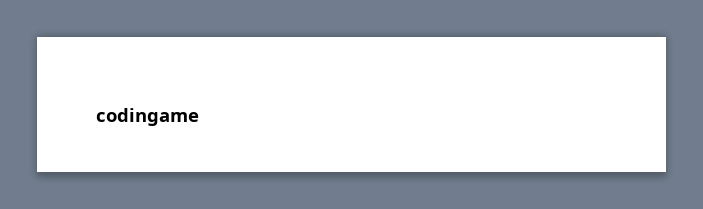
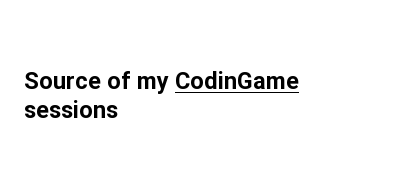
- codingame
+ Source of my CodinGame sessions

